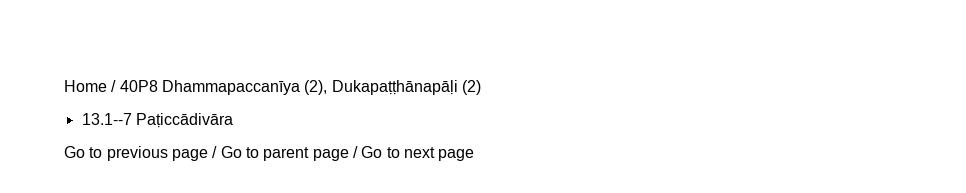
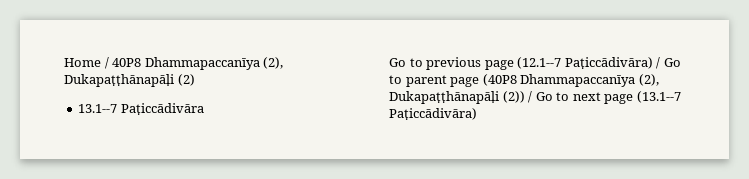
- Go to previous page / Go to parent page / Go to next page
+ Go to previous page (12.1--7 Paṭiccādivāra) / Go to parent page (40P8 Dhammapaccanīya (2), Dukapaṭṭhānapāḷi (2)) / Go to next page (13.1--7 Paṭiccādivāra)

